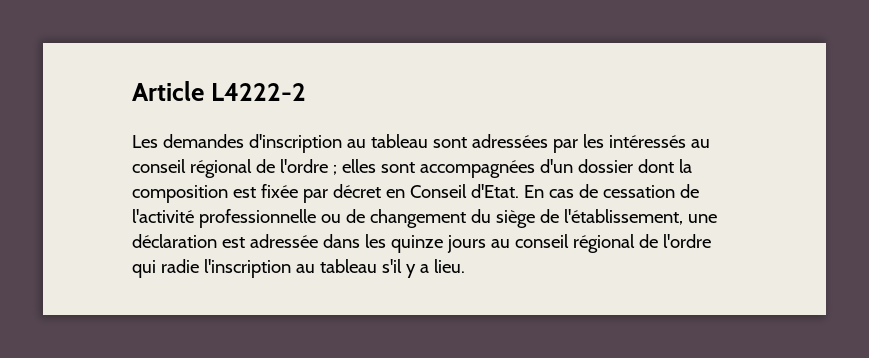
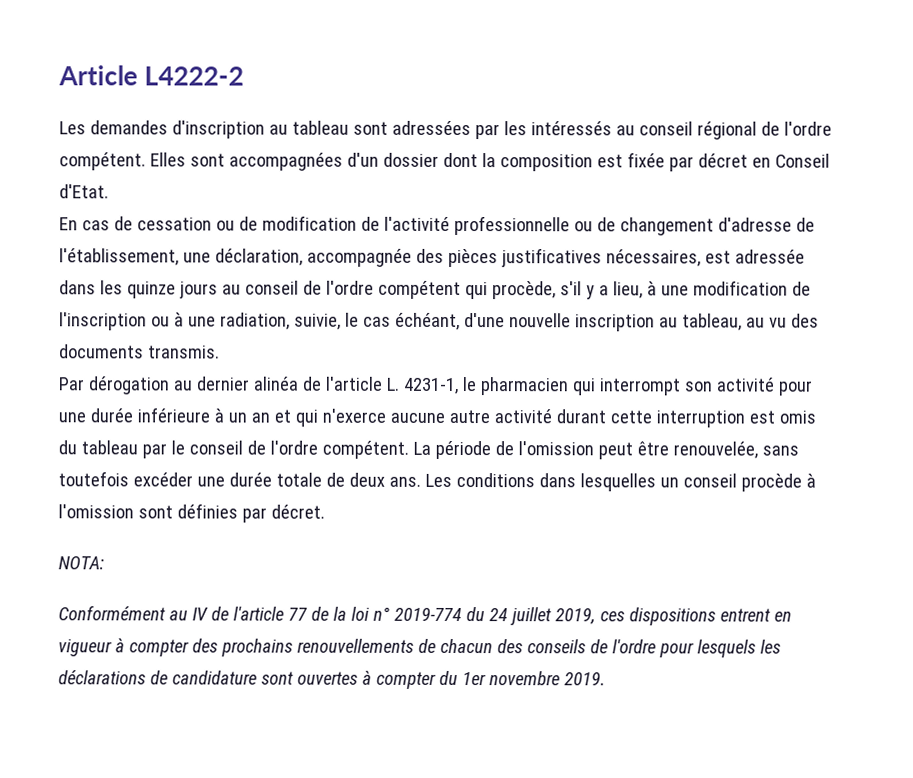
- Les demandes d'inscription au tableau sont adressées par les intéressés au conseil régional de l'ordre ; elles sont accompagnées d'un dossier dont la composition est fixée par décret en Conseil d'Etat. En cas de cessation de l'activité professionnelle ou de changement du siège de l'établissement, une déclaration est adressée dans les quinze jours au conseil régional de l'ordre qui radie l'inscription au tableau s'il y a lieu.
+ Les demandes d'inscription au tableau sont adressées par les intéressés au conseil régional de l'ordre compétent. Elles sont accompagnées d'un dossier dont la composition est fixée par décret en Conseil d'Etat.
+ En cas de cessation ou de modification de l'activité professionnelle ou de changement d'adresse de l'établissement, une déclaration, accompagnée des pièces justificatives nécessaires, est adressée dans les quinze jours au conseil de l'ordre compétent qui procède, s'il y a lieu, à une modification de l'inscription ou à une radiation, suivie, le cas échéant, d'une nouvelle inscription au tableau, au vu des documents transmis.
+ Par dérogation au dernier alinéa de l'article L. 4231-1, le pharmacien qui interrompt son activité pour une durée inférieure à un an et qui n'exerce aucune autre activité durant cette interruption est omis du tableau par le conseil de l'ordre compétent. La période de l'omission peut être renouvelée, sans toutefois excéder une durée totale de deux ans. Les conditions dans lesquelles un conseil procède à l'omission sont définies par décret.
+ NOTA:
+ Conformément au IV de l'article 77 de la loi n° 2019-774 du 24 juillet 2019, ces dispositions entrent en vigueur à compter des prochains renouvellements de chacun des conseils de l'ordre pour lesquels les déclarations de candidature sont ouvertes à compter du 1er novembre 2019.

